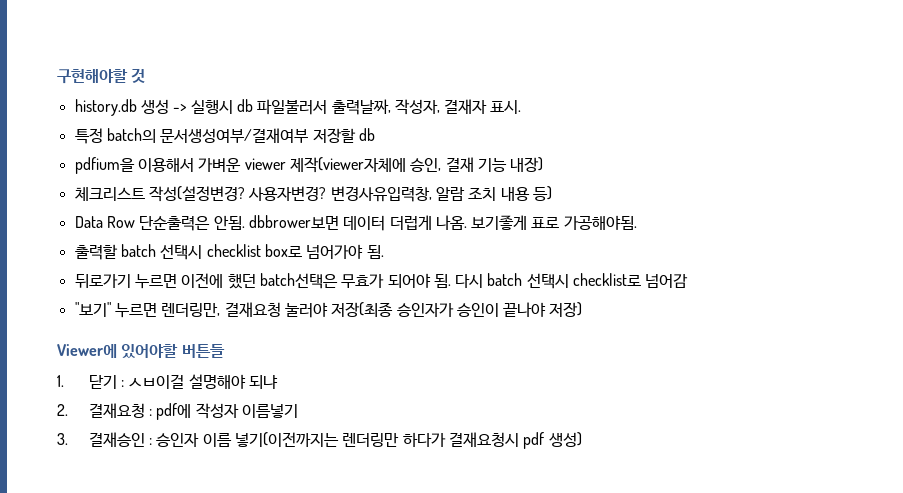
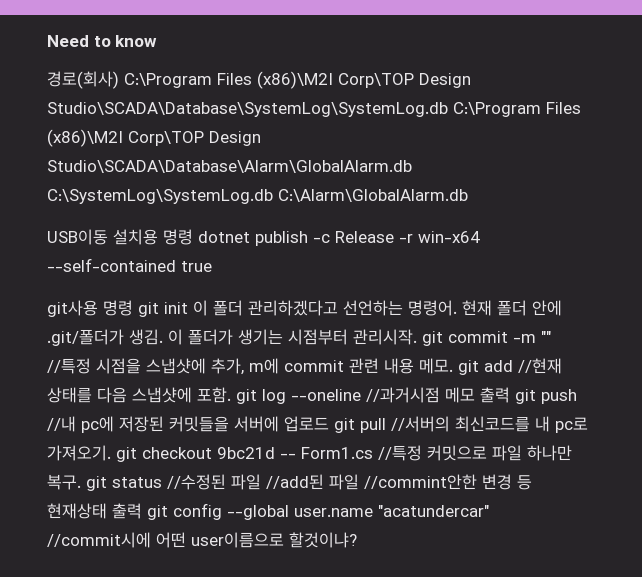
- 구현해야할 것
- history.db 생성 -> 실행시 db 파일불러서 출력날짜, 작성자, 결재자 표시.
- 특정 batch의 문서생성여부/결재여부 저장할 db
- pdfium을 이용해서 가벼운 viewer 제작(viewer자체에 승인, 결재 기능 내장)
- 체크리스트 작성(설정변경? 사용자변경? 변경사유입력창, 알람 조치 내용 등)
- Data Row 단순출력은 안됨. dbbrower보면 데이터 더럽게 나옴. 보기좋게 표로 가공해야됨.
- 출력할 batch 선택시 checklist box로 넘어가야 됨.
- 뒤로가기 누르면 이전에 했던 batch선택은 무효가 되어야 됨. 다시 batch 선택시 checklist로 넘어감
- "보기" 누르면 렌더링만, 결재요청 눌러야 저장(최종 승인자가 승인이 끝나야 저장)
- Viewer에 있어야할 버튼들
- 1. 닫기 : ㅅㅂ이걸 설명해야 되냐
- 2. 결재요청 : pdf에 작성자 이름넣기
- 3. 결재승인 : 승인자 이름 넣기(이전까지는 렌더링만 하다가 결재요청시 pdf 생성)
+ Need to know
+ 경로(회사) C:\Program Files (x86)\M2I Corp\TOP Design Studio\SCADA\Database\SystemLog\SystemLog.db C:\Program Files (x86)\M2I Corp\TOP Design Studio\SCADA\Database\Alarm\GlobalAlarm.db C:\SystemLog\SystemLog.db C:\Alarm\GlobalAlarm.db
+ USB이동 설치용 명령 dotnet publish -c Release -r win-x64 --self-contained true
+ git사용 명령 git init 이 폴더 관리하겠다고 선언하는 명령어. 현재 폴더 안에 .git/폴더가 생김. 이 폴더가 생기는 시점부터 관리시작. git commit -m "" //특정 시점을 스냅샷에 추가, m에 commit 관련 내용 메모. git add //현재 상태를 다음 스냅샷에 포함. git log --oneline //과거시점 메모 출력 git push //내 pc에 저장된 커밋들을 서버에 업로드 git pull //서버의 최신코드를 내 pc로 가져오기. git checkout 9bc21d -- Form1.cs //특정 커밋으로 파일 하나만 복구. git status //수정된 파일 //add된 파일 //commint안한 변경 등 현재상태 출력 git config --global user.name "acatundercar" //commit시에 어떤 user이름으로 할것이냐?

